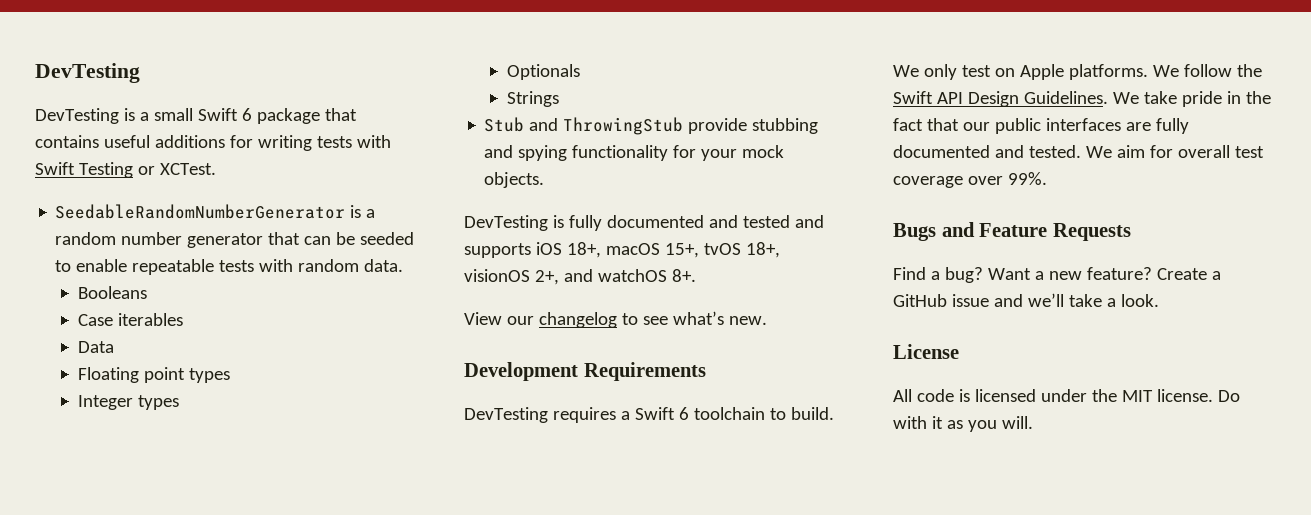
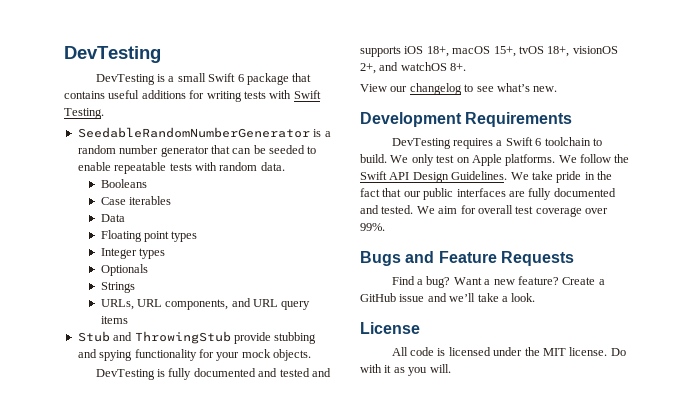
- DevTesting is a small Swift 6 package that contains useful additions for writing tests with Swift Testing or XCTest.
+ DevTesting is a small Swift 6 package that contains useful additions for writing tests with Swift Testing.
+ URLs, URL components, and URL query items

